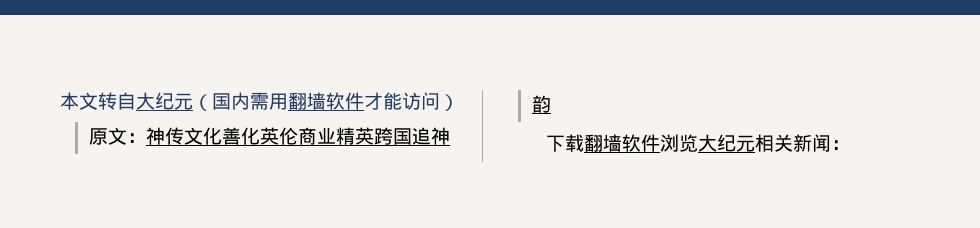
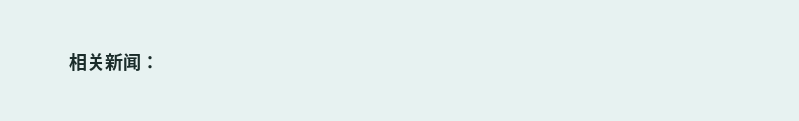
- 本文转自大纪元（国内需用翻墙软件才能访问）
- 原文：神传文化善化英伦商业精英跨国追神韵
- 下载翻墙软件浏览大纪元相关新闻：
+ 相关新闻：

